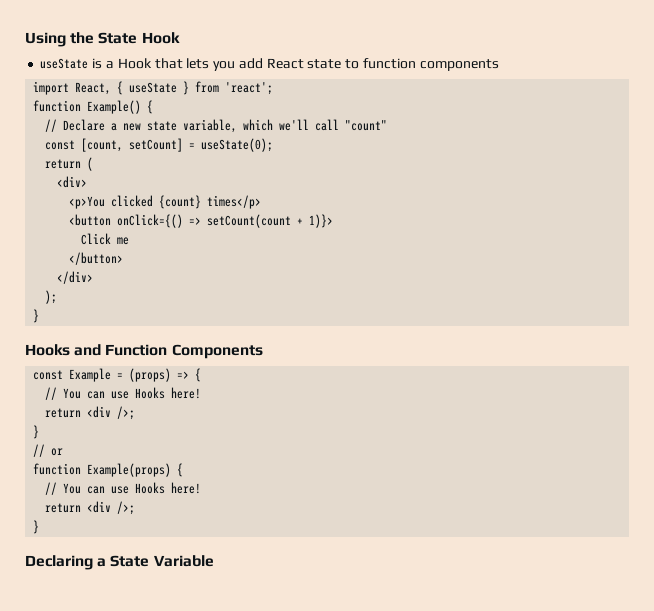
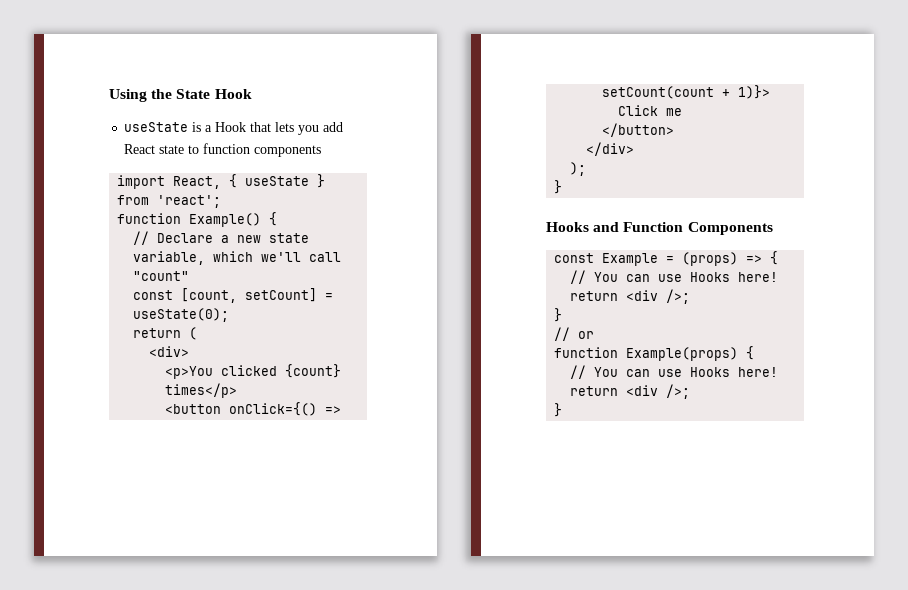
- Declaring a State Variable

